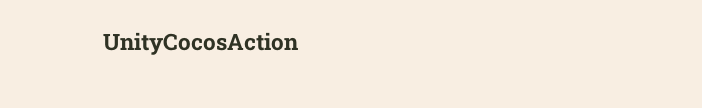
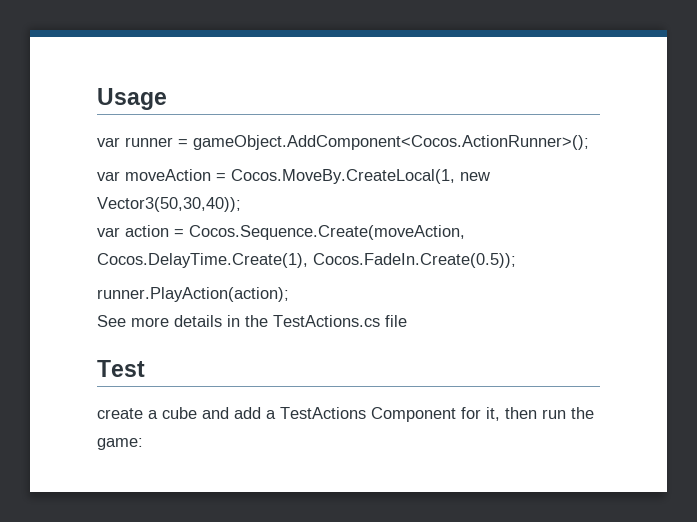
- UnityCocosAction
+ Usage
+ var runner = gameObject.AddComponent<Cocos.ActionRunner>();
+ var moveAction = Cocos.MoveBy.CreateLocal(1, new Vector3(50,30,40));
+ var action = Cocos.Sequence.Create(moveAction, Cocos.DelayTime.Create(1), Cocos.FadeIn.Create(0.5));
+ runner.PlayAction(action);
+ See more details in the TestActions.cs file
+ Test
+ create a cube and add a TestActions Component for it, then run the game:

